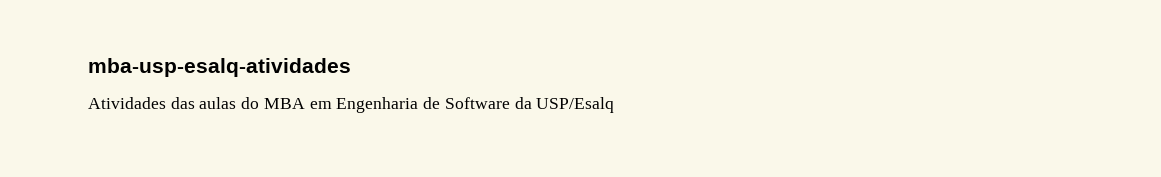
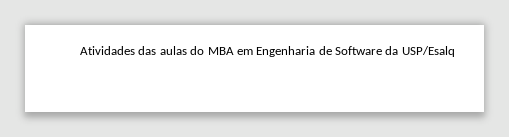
- mba-usp-esalq-atividades

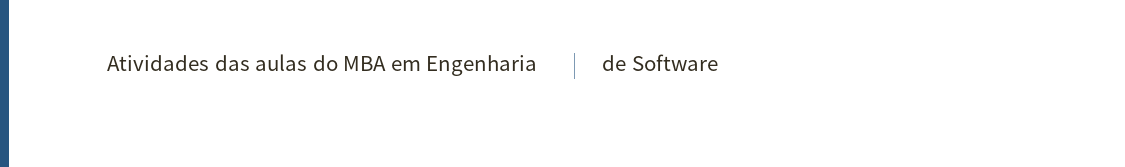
- Atividades das aulas do MBA em Engenharia de Software da USP/Esalq
+ Atividades das aulas do MBA em Engenharia de Software

